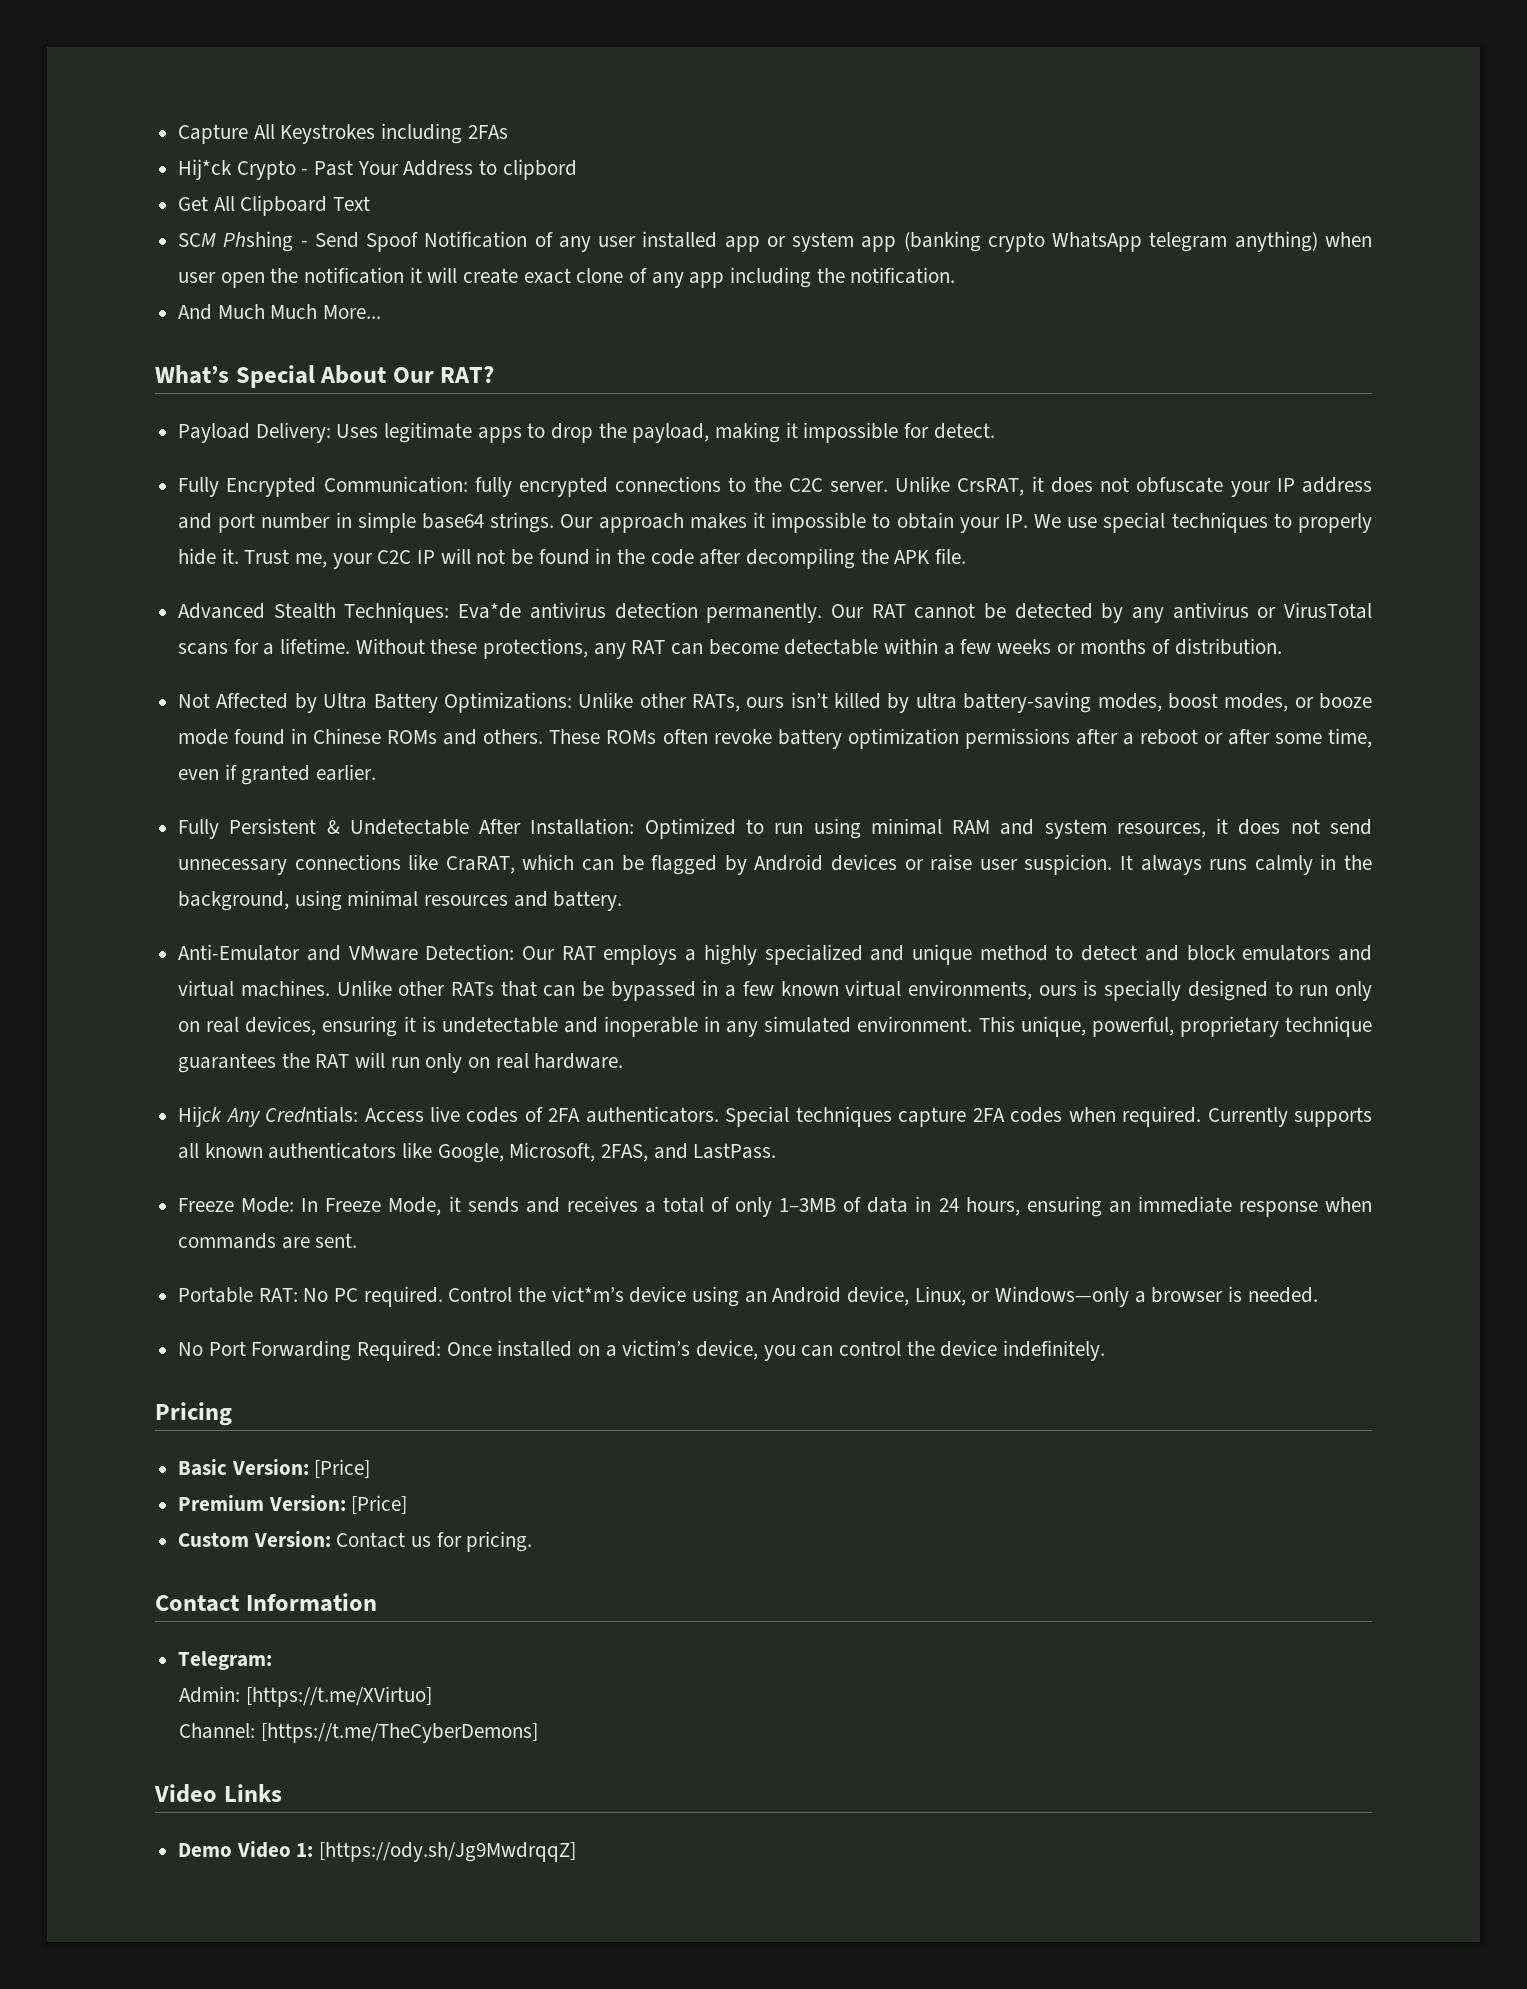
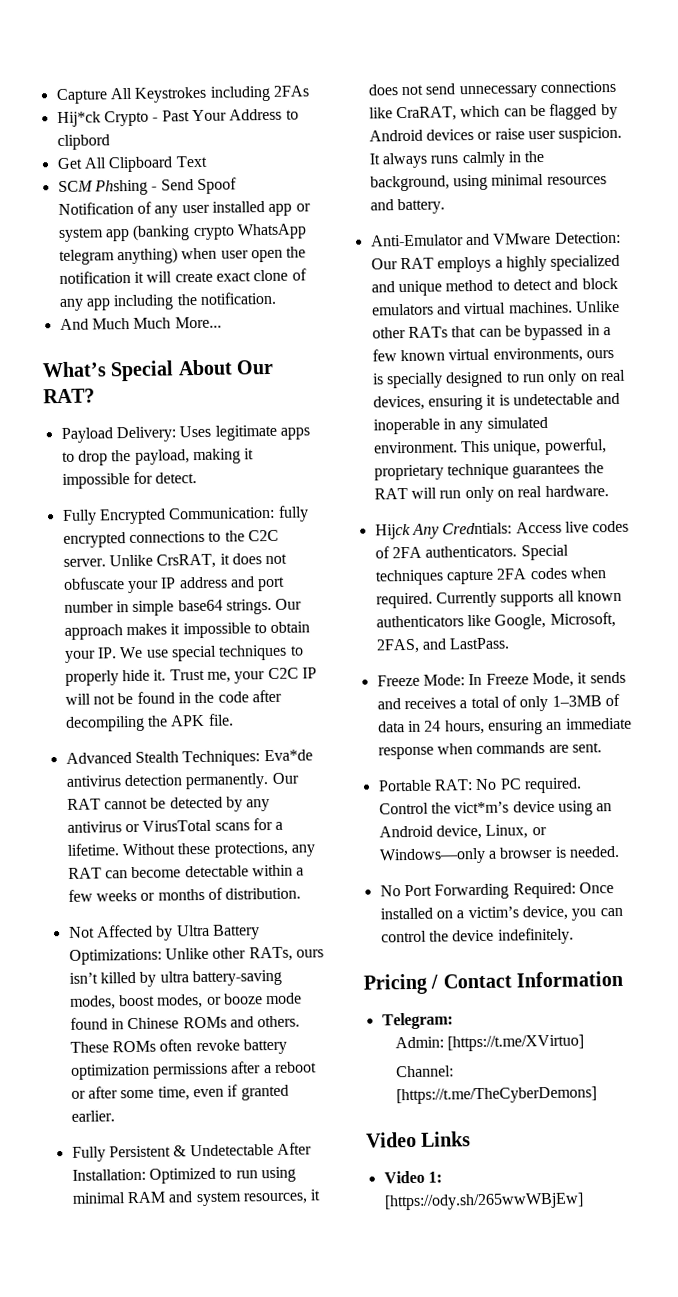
- Pricing
- Basic Version: [Price]
- Premium Version: [Price]
- Custom Version: Contact us for pricing.
- Contact Information
+ Pricing / Contact Information
- Demo Video 1: [https://ody.sh/Jg9MwdrqqZ]
+ Video 1: [https://ody.sh/265wwWBjEw]

